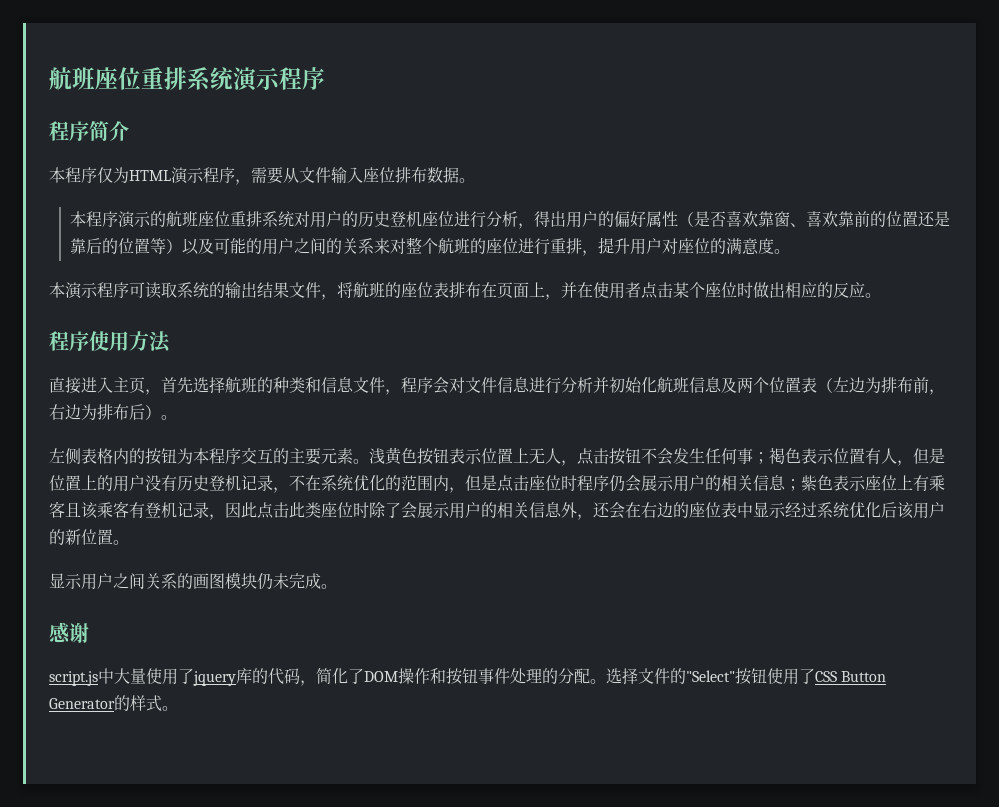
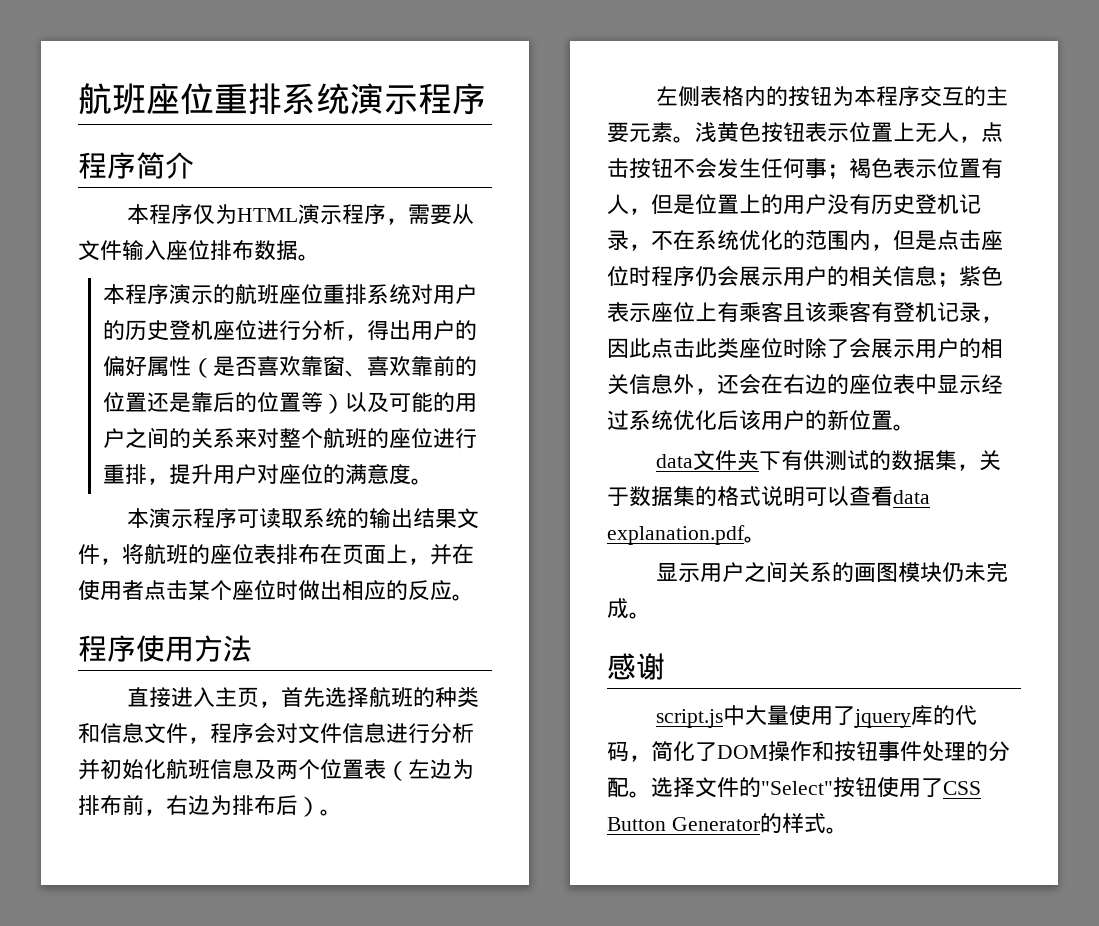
+ data文件夹下有供测试的数据集，关于数据集的格式说明可以查看data explanation.pdf。

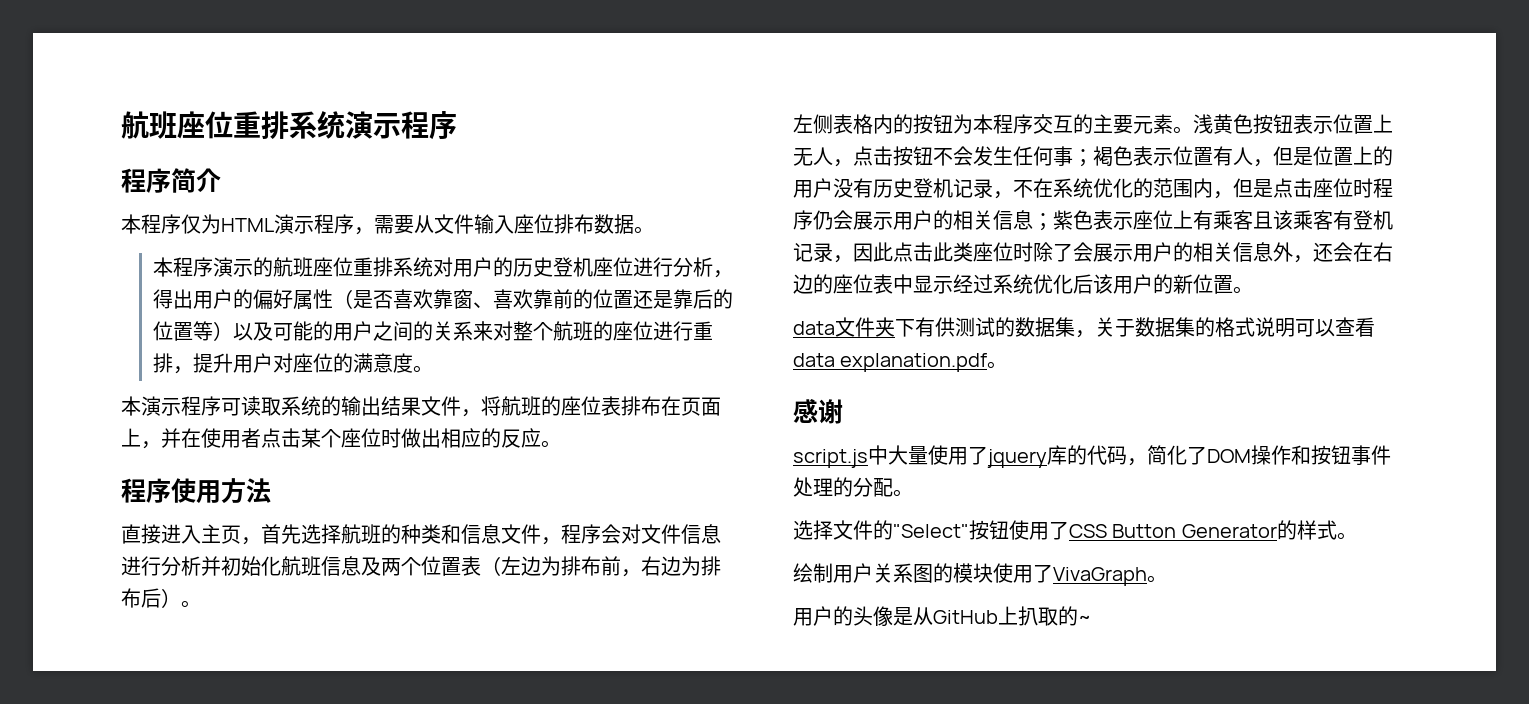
- 显示用户之间关系的画图模块仍未完成。
- script.js中大量使用了jquery库的代码，简化了DOM操作和按钮事件处理的分配。选择文件的"Select"按钮使用了CSS Button Generator的样式。
+ script.js中大量使用了jquery库的代码，简化了DOM操作和按钮事件处理的分配。
+ 选择文件的"Select"按钮使用了CSS Button Generator的样式。
+ 绘制用户关系图的模块使用了VivaGraph。
+ 用户的头像是从GitHub上扒取的~

